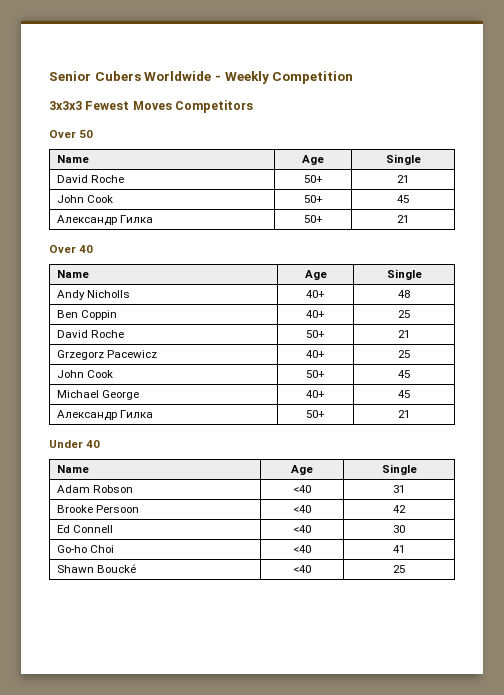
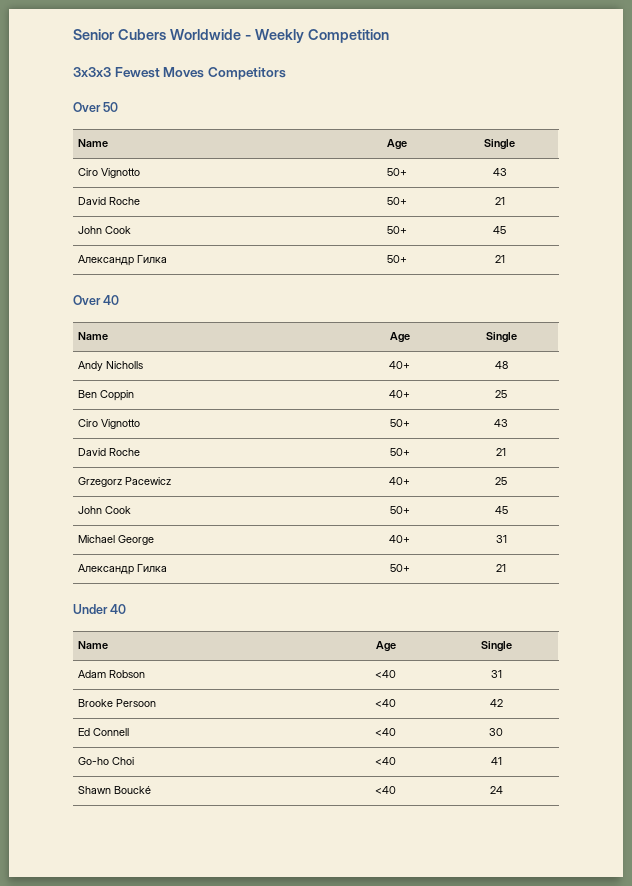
  Over 50
  Name | Age | Single
+ Ciro Vignotto | 50+ | 43
  Ben Coppin | 40+ | 25
+ Ciro Vignotto | 50+ | 43
- Michael George | 40+ | 45
+ Michael George | 40+ | 31
- Shawn Boucké | <40 | 25
+ Shawn Boucké | <40 | 24

